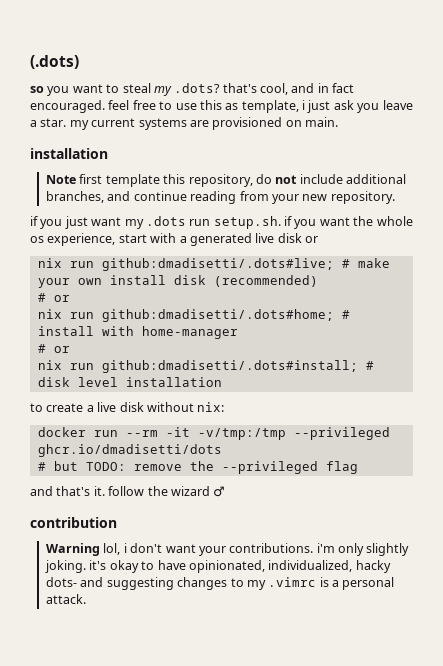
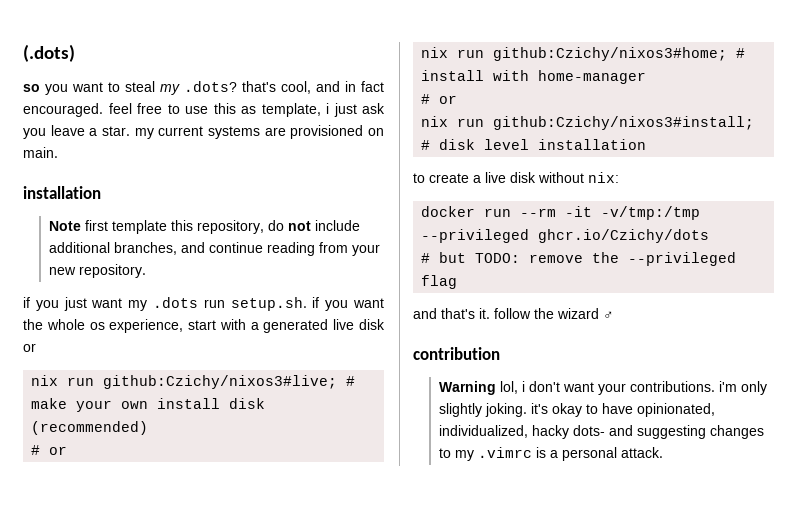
- nix run github:dmadisetti/.dots#live; # make your own install disk (recommended)
+ nix run github:Czichy/nixos3#live; # make your own install disk (recommended)
- nix run github:dmadisetti/.dots#home; # install with home-manager
+ nix run github:Czichy/nixos3#home; # install with home-manager
- nix run github:dmadisetti/.dots#install; # disk level installation
+ nix run github:Czichy/nixos3#install; # disk level installation
- docker run --rm -it -v/tmp:/tmp --privileged ghcr.io/dmadisetti/dots
+ docker run --rm -it -v/tmp:/tmp --privileged ghcr.io/Czichy/dots

